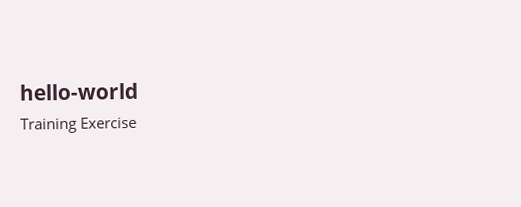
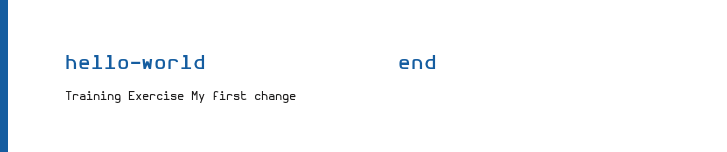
- Training Exercise
+ Training Exercise My first change
+ end

